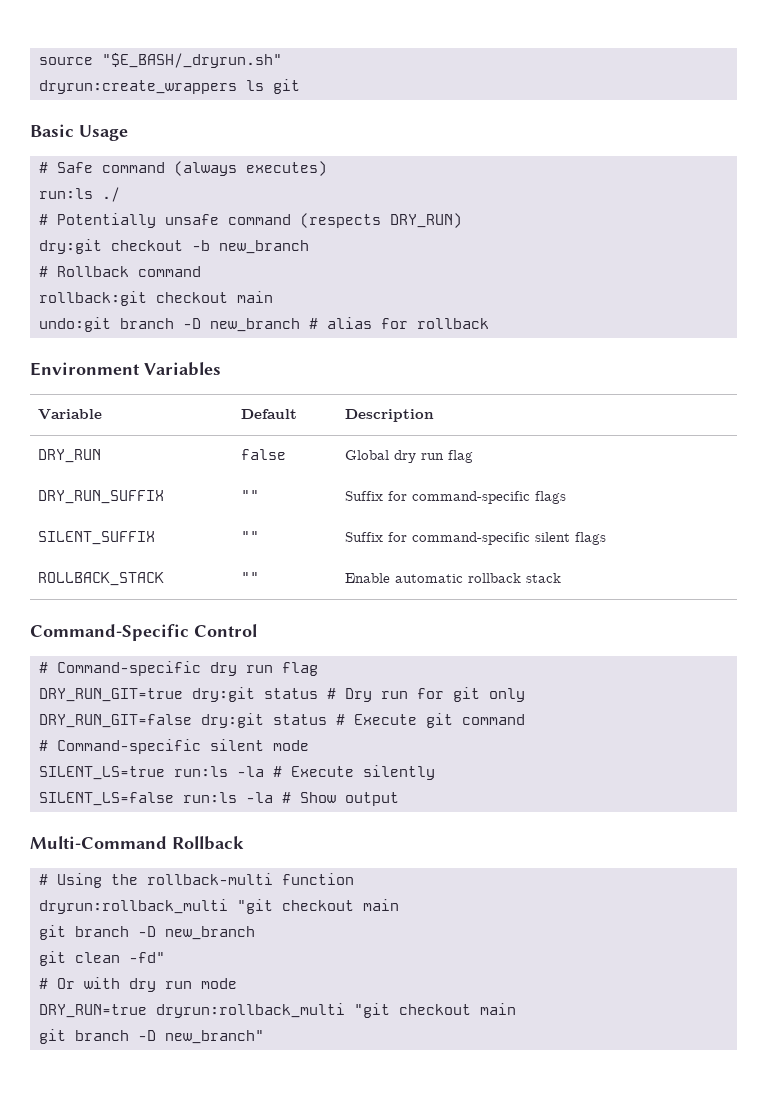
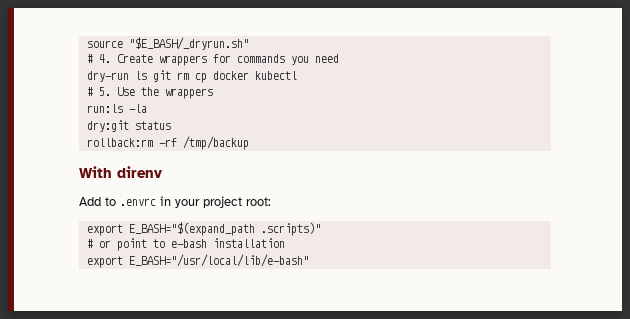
- dryrun:create_wrappers ls git
- Basic Usage
- # Safe command (always executes)
- run:ls ./
- # Potentially unsafe command (respects DRY_RUN)
- dry:git checkout -b new_branch
- # Rollback command
- rollback:git checkout main
- undo:git branch -D new_branch # alias for rollback
- Environment Variables
- Variable | Default | Description
- DRY_RUN | false | Global dry run flag
- DRY_RUN_SUFFIX | "" | Suffix for command-specific flags
- SILENT_SUFFIX | "" | Suffix for command-specific silent flags
- ROLLBACK_STACK | "" | Enable automatic rollback stack
- Command-Specific Control
- # Command-specific dry run flag
- DRY_RUN_GIT=true dry:git status # Dry run for git only
- DRY_RUN_GIT=false dry:git status # Execute git command
- # Command-specific silent mode
- SILENT_LS=true run:ls -la # Execute silently
- SILENT_LS=false run:ls -la # Show output
- Multi-Command Rollback
- # Using the rollback-multi function
- dryrun:rollback_multi "git checkout main
- git branch -D new_branch
- git clean -fd"
- # Or with dry run mode
- DRY_RUN=true dryrun:rollback_multi "git checkout main
- git branch -D new_branch"
+ # 4. Create wrappers for commands you need
+ dry-run ls git rm cp docker kubectl
+ # 5. Use the wrappers
+ run:ls -la
+ dry:git status
+ rollback:rm -rf /tmp/backup
+ With direnv
+ Add to .envrc in your project root:
+ export E_BASH="$(expand_path .scripts)"
+ # or point to e-bash installation
+ export E_BASH="/usr/local/lib/e-bash"

